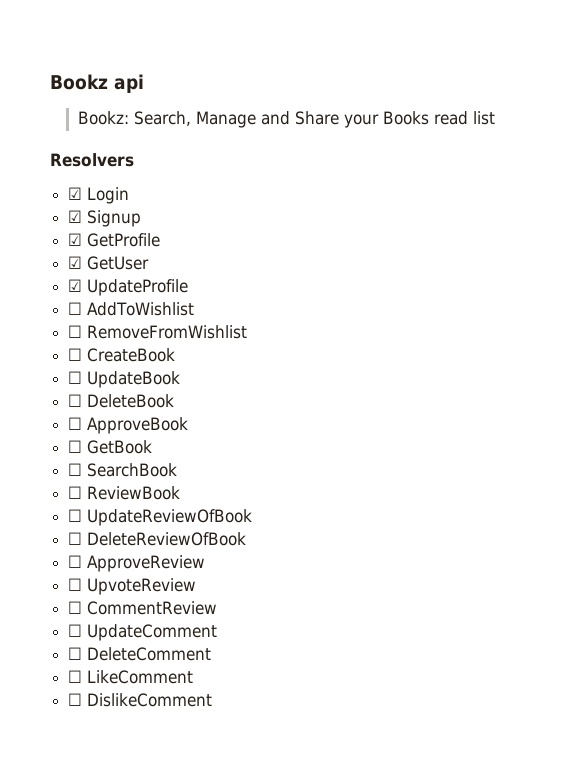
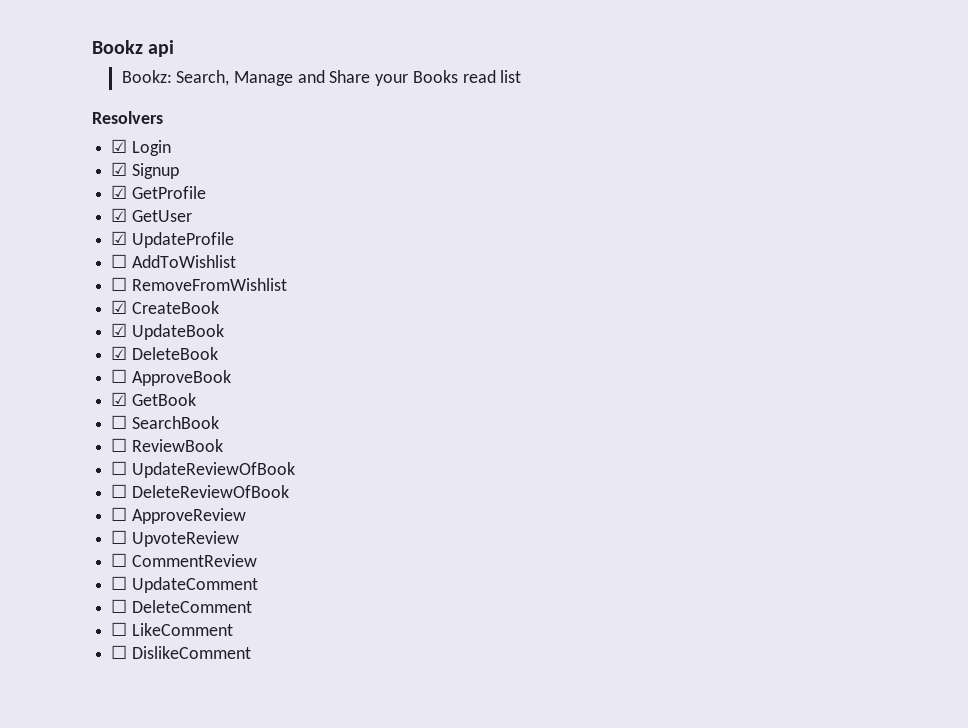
- ☐ CreateBook
+ ☑ CreateBook
- ☐ UpdateBook
+ ☑ UpdateBook
- ☐ DeleteBook
+ ☑ DeleteBook
- ☐ GetBook
+ ☑ GetBook

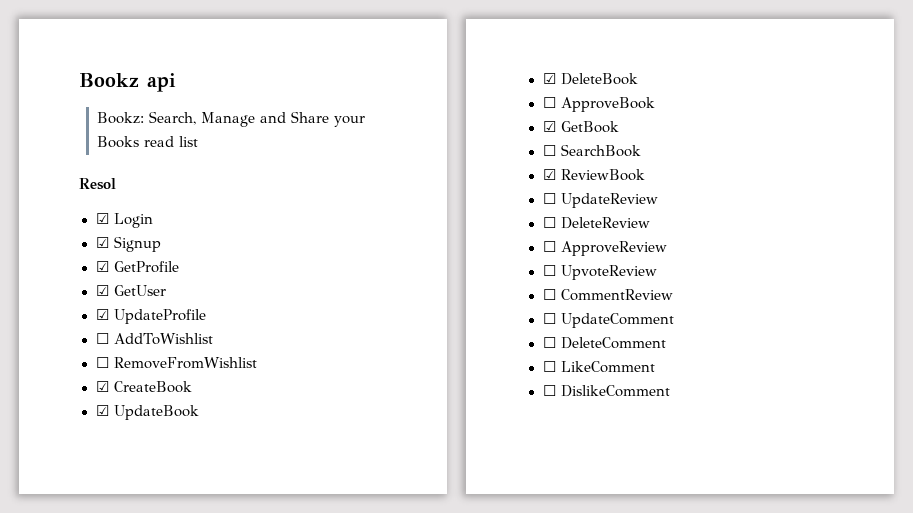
- Resolvers
+ Resol
- ☐ ReviewBook
+ ☑ ReviewBook
- ☐ UpdateReviewOfBook
- ☐ DeleteReviewOfBook
+ ☐ UpdateReview
+ ☐ DeleteReview

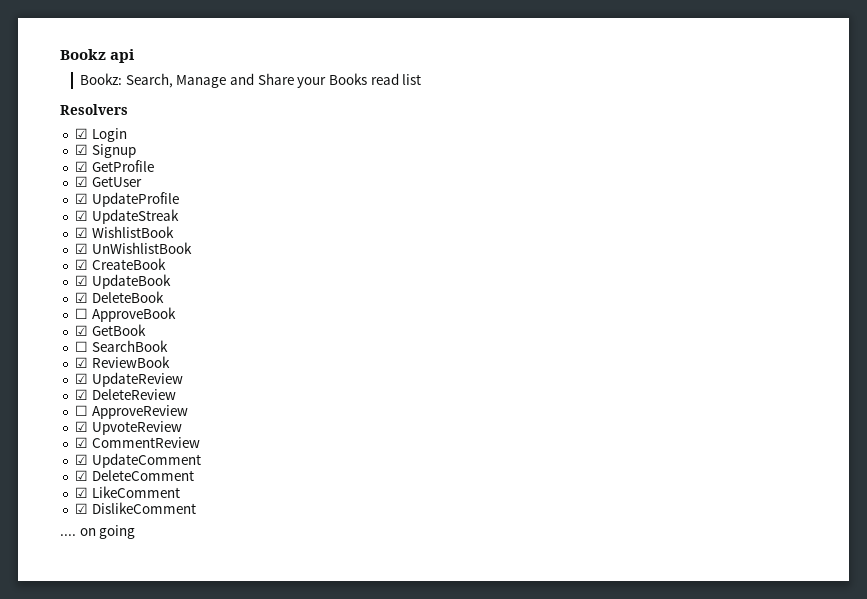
- Resol
+ Resolvers
- ☐ AddToWishlist
- ☐ RemoveFromWishlist
+ ☑ UpdateStreak
+ ☑ WishlistBook
+ ☑ UnWishlistBook
- ☐ UpdateReview
+ ☑ UpdateReview
- ☐ DeleteReview
+ ☑ DeleteReview
- ☐ UpvoteReview
+ ☑ UpvoteReview
- ☐ CommentReview
+ ☑ CommentReview
- ☐ UpdateComment
+ ☑ UpdateComment
- ☐ DeleteComment
+ ☑ DeleteComment
- ☐ LikeComment
+ ☑ LikeComment
- ☐ DislikeComment
+ ☑ DislikeComment
+ .... on going

